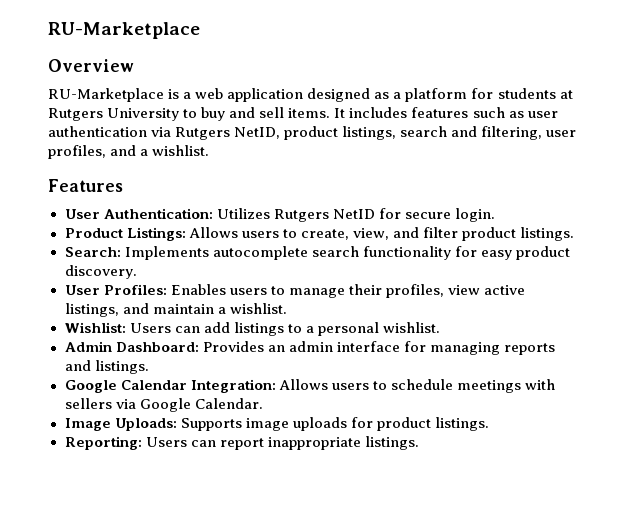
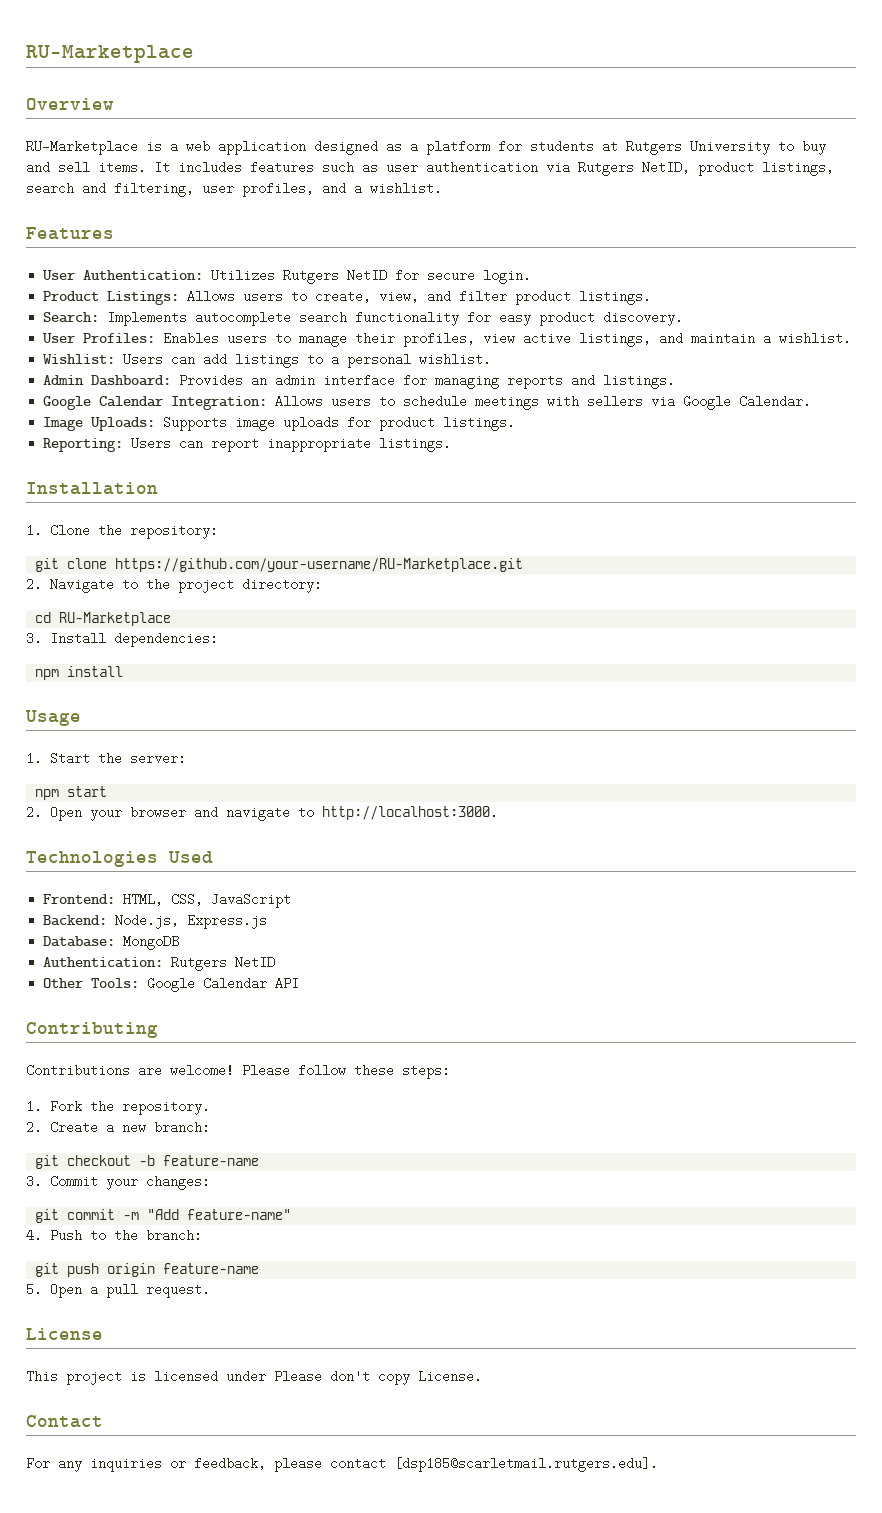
+ Installation
+ 1. Clone the repository:
+ git clone https://github.com/your-username/RU-Marketplace.git
+ 2. Navigate to the project directory:
+ cd RU-Marketplace
+ 3. Install dependencies:
+ npm install
+ Usage
+ 1. Start the server:
+ npm start
+ 2. Open your browser and navigate to http://localhost:3000.
+ Technologies Used
+ Frontend: HTML, CSS, JavaScript
+ Backend: Node.js, Express.js
+ Database: MongoDB
+ Authentication: Rutgers NetID
+ Other Tools: Google Calendar API
+ Contributing
+ Contributions are welcome! Please follow these steps:
+ 1. Fork the repository.
+ 2. Create a new branch:
+ git checkout -b feature-name
+ 3. Commit your changes:
+ git commit -m "Add feature-name"
+ 4. Push to the branch:
+ git push origin feature-name
+ 5. Open a pull request.
+ License
+ This project is licensed under Please don't copy License.
+ Contact
+ For any inquiries or feedback, please contact [dsp185@scarletmail.rutgers.edu].

